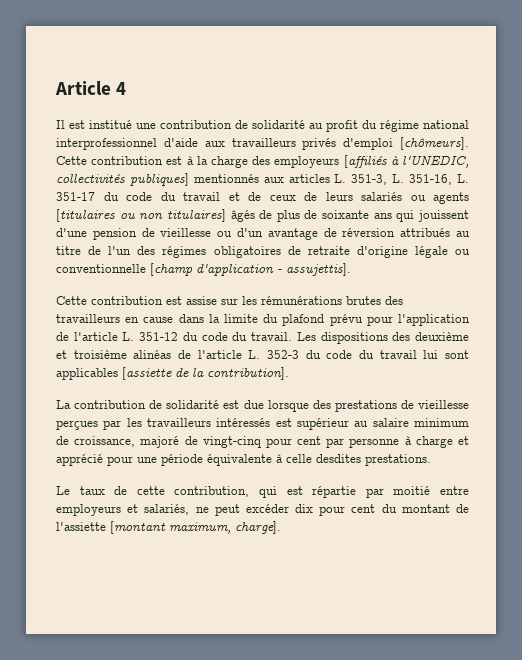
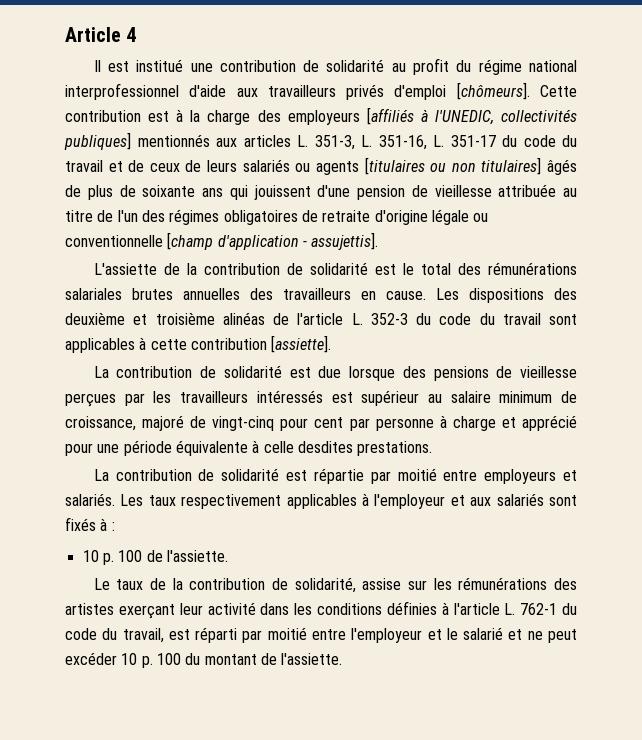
- Cette contribution est à la charge des employeurs [affiliés à l'UNEDIC, collectivités publiques] mentionnés aux articles L. 351-3, L. 351-16, L. 351-17 du code du travail et de ceux de leurs salariés ou agents [titulaires ou non titulaires] âgés de plus de soixante ans qui jouissent d'une pension de vieillesse ou d'un avantage de réversion attribués au titre de l'un des régimes obligatoires de retraite d'origine légale ou conventionnelle [champ d'application - assujettis].
+ Cette contribution est à la charge des employeurs [affiliés à l'UNEDIC, collectivités publiques] mentionnés aux articles L. 351-3, L. 351-16, L. 351-17 du code du travail et de ceux de leurs salariés ou agents [titulaires ou non titulaires] âgés de plus de soixante ans qui jouissent d'une pension de vieillesse attribuée au titre de l'un des régimes obligatoires de retraite d'origine légale ou conventionnelle [champ d'application - assujettis].
- Cette contribution est assise sur les rémunérations brutes des travailleurs en cause dans la limite du plafond prévu pour l'application de l'article L. 351-12 du code du travail.
+ L'assiette de la contribution de solidarité est le total des rémunérations salariales brutes annuelles des travailleurs en cause.
- Les dispositions des deuxième et troisième alinéas de l'article L. 352-3 du code du travail lui sont applicables [assiette de la contribution].
+ Les dispositions des deuxième et troisième alinéas de l'article L. 352-3 du code du travail sont applicables à cette contribution [assiette].
- La contribution de solidarité est due lorsque des prestations de vieillesse perçues par les travailleurs intéressés est supérieur au salaire minimum de croissance, majoré de vingt-cinq pour cent par personne à charge et apprécié pour une période équivalente à celle desdites prestations.
+ La contribution de solidarité est due lorsque des pensions de vieillesse perçues par les travailleurs intéressés est supérieur au salaire minimum de croissance, majoré de vingt-cinq pour cent par personne à charge et apprécié pour une période équivalente à celle desdites prestations.
- Le taux de cette contribution, qui est répartie par moitié entre employeurs et salariés, ne peut excéder dix pour cent du montant de l'assiette [montant maximum, charge].
+ La contribution de solidarité est répartie par moitié entre employeurs et salariés. Les taux respectivement applicables à l'employeur et aux salariés sont fixés à :
+ 10 p. 100 de l'assiette.
+ Le taux de la contribution de solidarité, assise sur les rémunérations des artistes exerçant leur activité dans les conditions définies à l'article L. 762-1 du code du travail, est réparti par moitié entre l'employeur et le salarié et ne peut excéder 10 p. 100 du montant de l'assiette.

